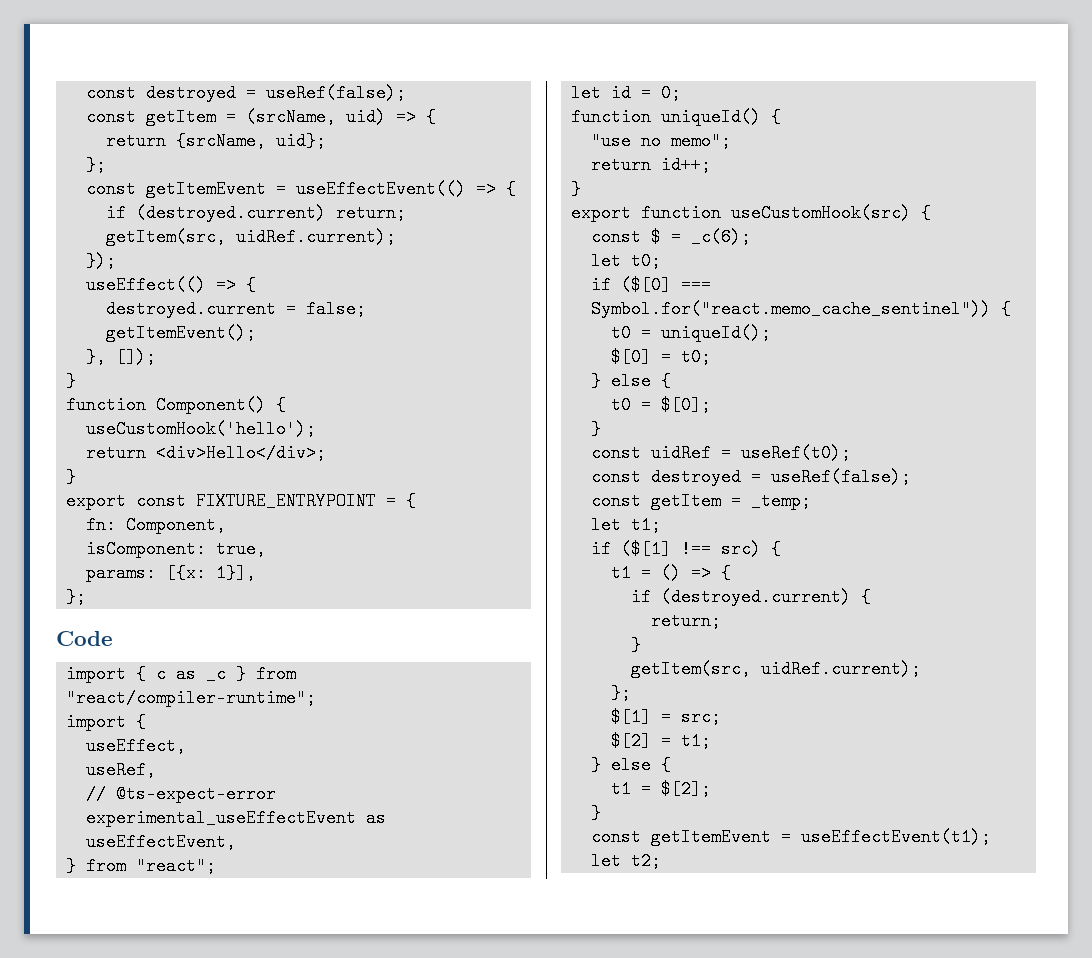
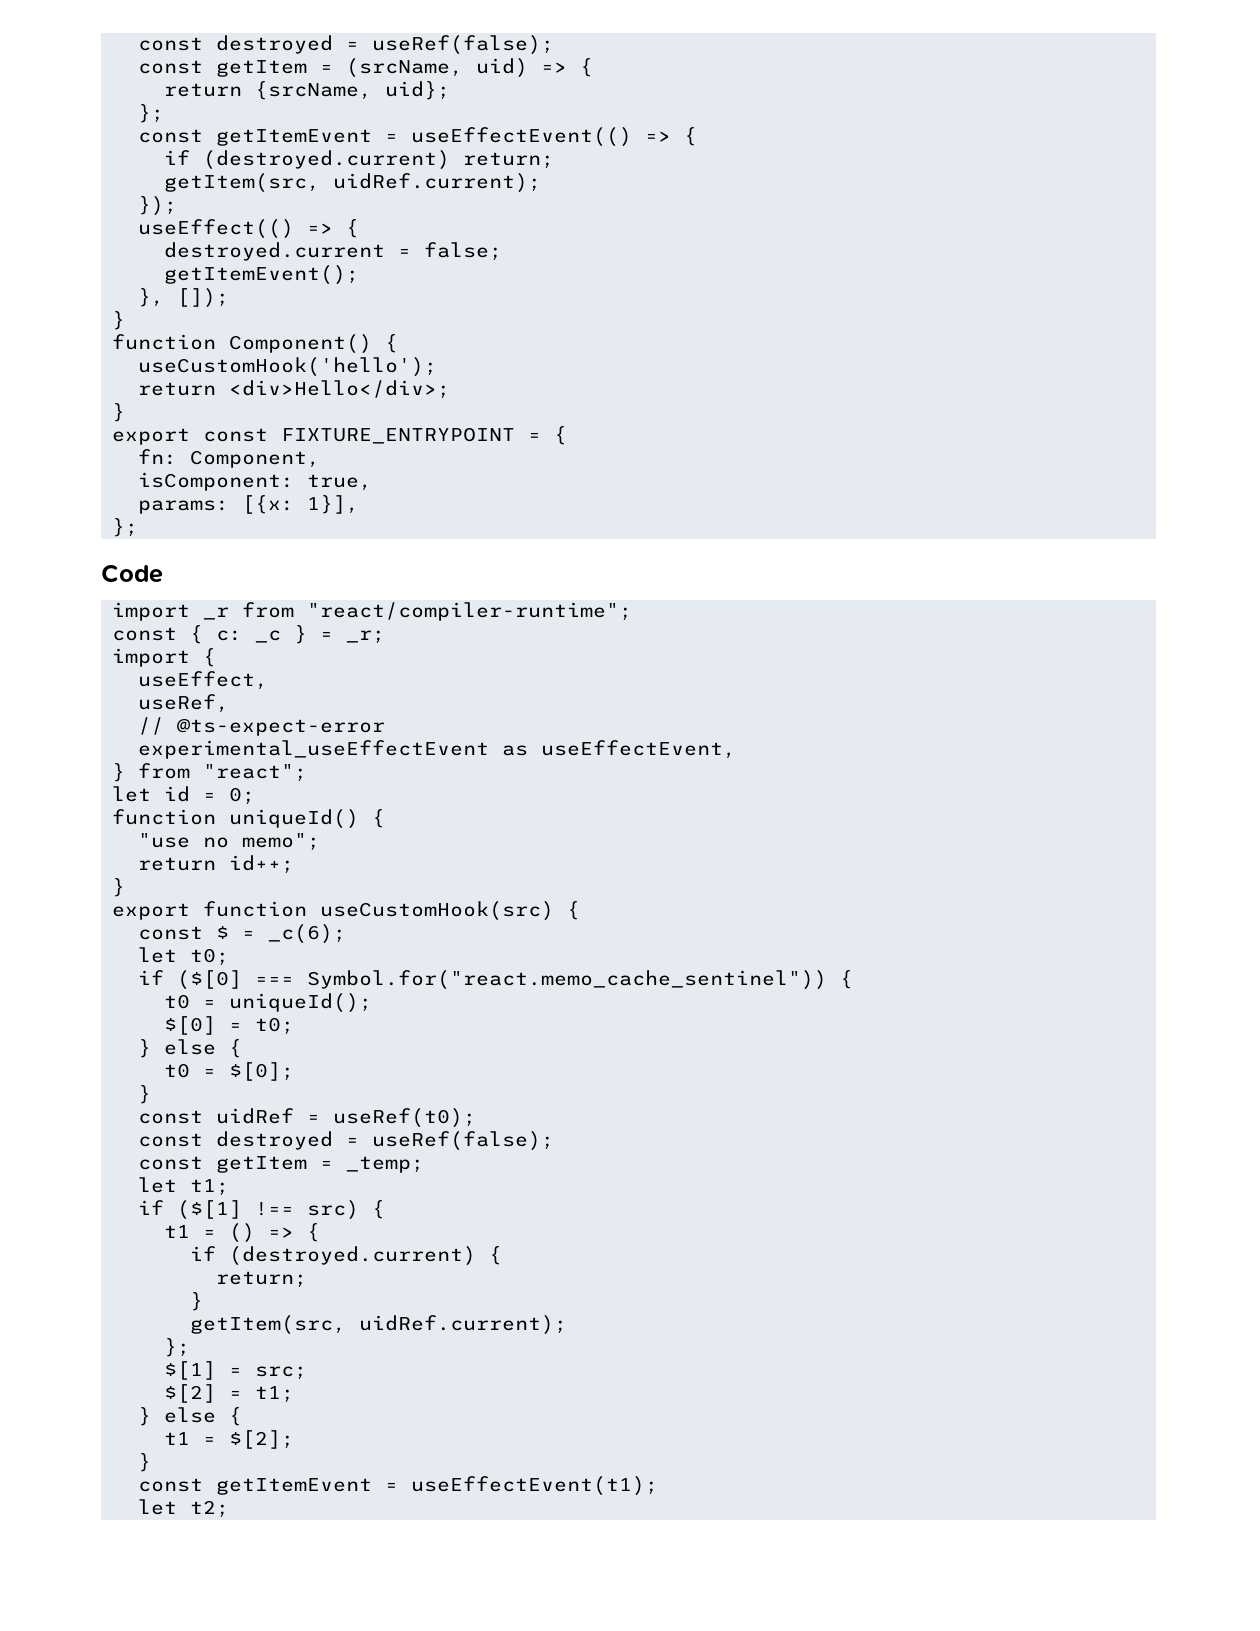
- import { c as _c } from "react/compiler-runtime";
+ import _r from "react/compiler-runtime";
+ const { c: _c } = _r;

